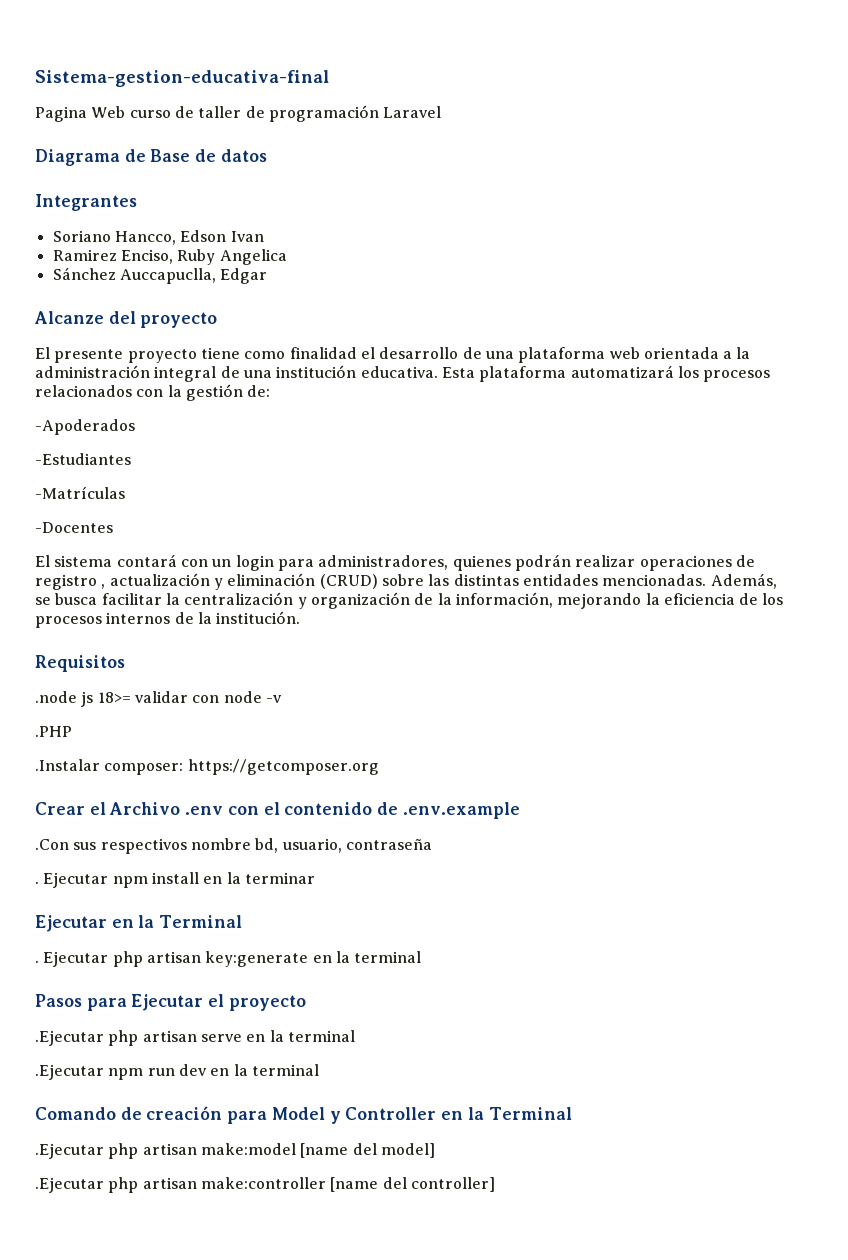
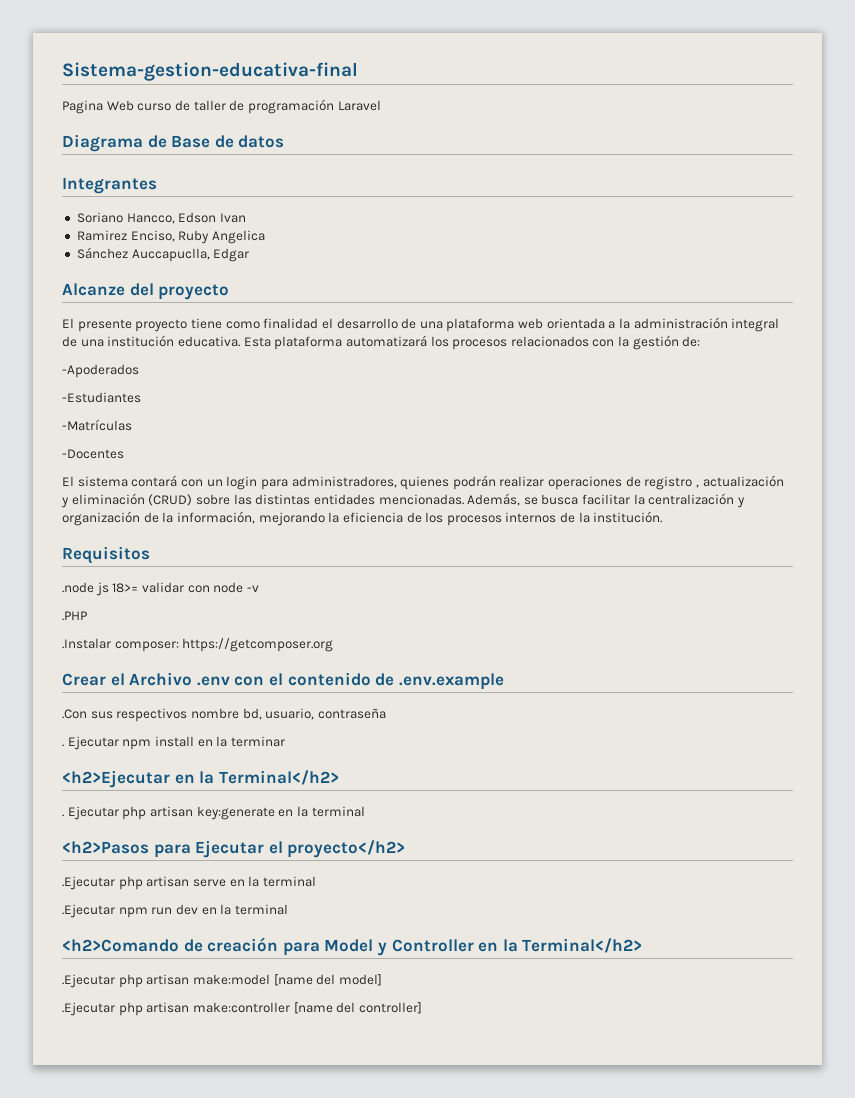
- Ejecutar en la Terminal
+ <h2>Ejecutar en la Terminal</h2>
- Pasos para Ejecutar el proyecto
+ <h2>Pasos para Ejecutar el proyecto</h2>
- Comando de creación para Model y Controller en la Terminal
+ <h2>Comando de creación para Model y Controller en la Terminal</h2>

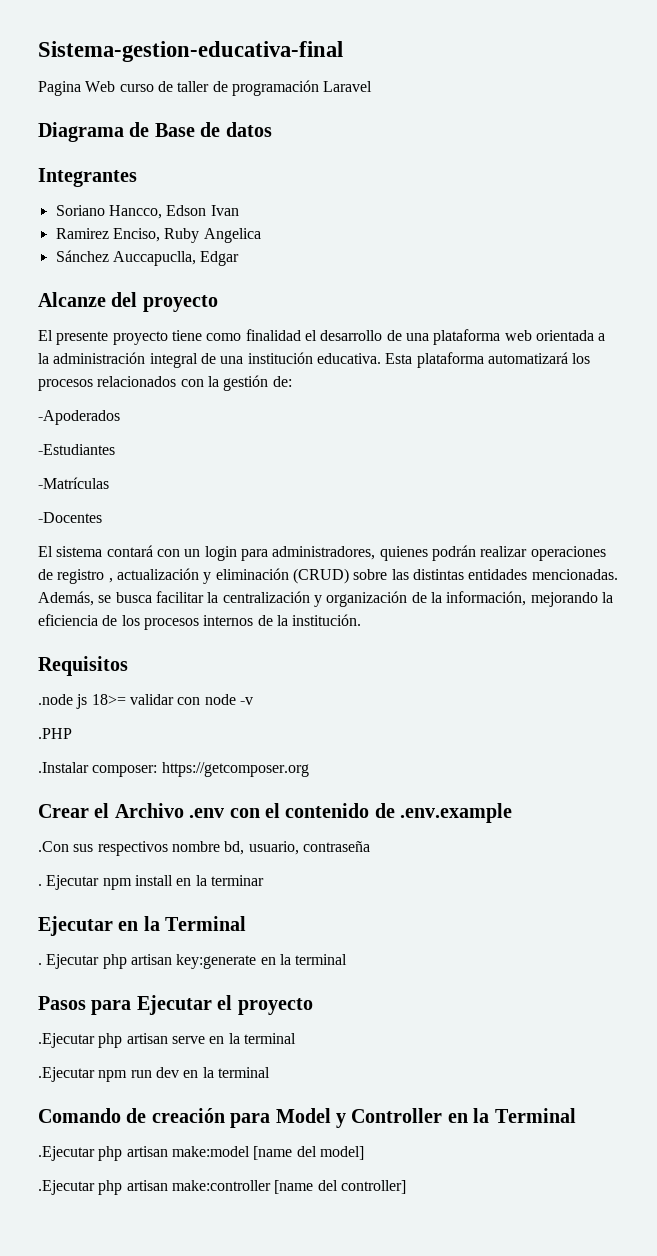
- <h2>Ejecutar en la Terminal</h2>
+ Ejecutar en la Terminal
- <h2>Pasos para Ejecutar el proyecto</h2>
+ Pasos para Ejecutar el proyecto
- <h2>Comando de creación para Model y Controller en la Terminal</h2>
+ Comando de creación para Model y Controller en la Terminal

